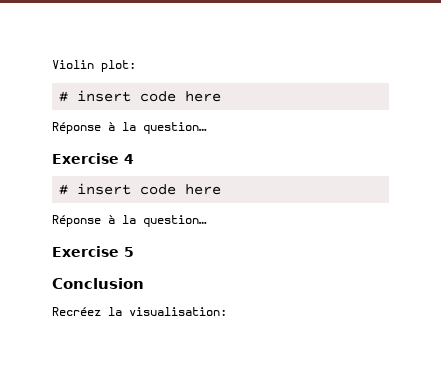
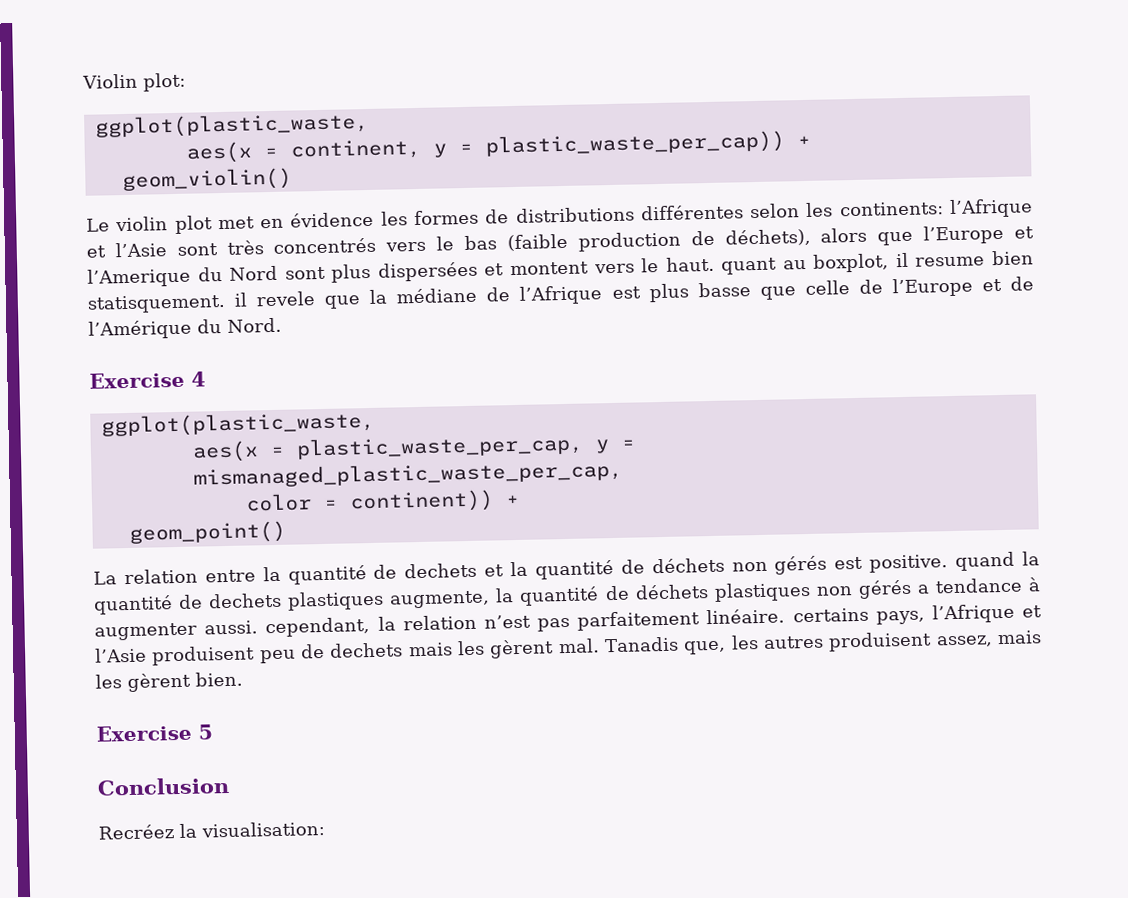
  Violin plot:
- # insert code here
- Réponse à la question…
+ ggplot(plastic_waste,
+ aes(x = continent, y = plastic_waste_per_cap)) +
+ geom_violin()
+ Le violin plot met en évidence les formes de distributions différentes selon les continents: l’Afrique et l’Asie sont très concentrés vers le bas (faible production de déchets), alors que l’Europe et l’Amerique du Nord sont plus dispersées et montent vers le haut. quant au boxplot, il resume bien statisquement. il revele que la médiane de l’Afrique est plus basse que celle de l’Europe et de l’Amérique du Nord.
  Exercise 4
- # insert code here
- Réponse à la question…
+ ggplot(plastic_waste,
+ aes(x = plastic_waste_per_cap, y = mismanaged_plastic_waste_per_cap,
+ color = continent)) +
+ geom_point()
+ La relation entre la quantité de dechets et la quantité de déchets non gérés est positive. quand la quantité de dechets plastiques augmente, la quantité de déchets plastiques non gérés a tendance à augmenter aussi. cependant, la relation n’est pas parfaitement linéaire. certains pays, l’Afrique et l’Asie produisent peu de dechets mais les gèrent mal. Tanadis que, les autres produisent assez, mais les gèrent bien.

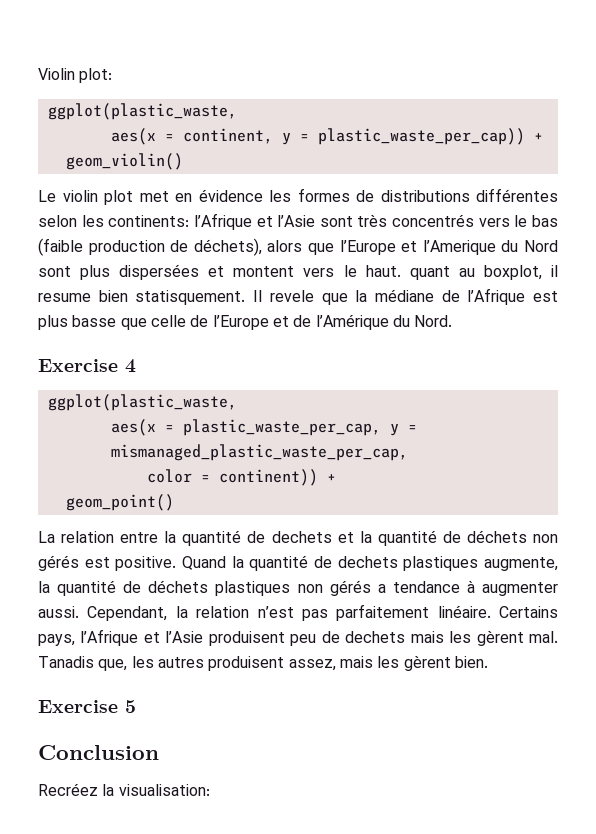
- l’Afrique et l’Asie sont très concentrés vers le bas (faible production de déchets), alors que l’Europe et l’Amerique du Nord sont plus dispersées et montent vers le haut. quant au boxplot, il resume bien statisquement. il revele que la médiane de l’Afrique est plus basse que celle de l’Europe et de l’Amérique du Nord.
+ l’Afrique et l’Asie sont très concentrés vers le bas (faible production de déchets), alors que l’Europe et l’Amerique du Nord sont plus dispersées et montent vers le haut. quant au boxplot, il resume bien statisquement. Il revele que la médiane de l’Afrique est plus basse que celle de l’Europe et de l’Amérique du Nord.
- La relation entre la quantité de dechets et la quantité de déchets non gérés est positive. quand la quantité de dechets plastiques augmente, la quantité de déchets plastiques non gérés a tendance à augmenter aussi. cependant, la relation n’est pas parfaitement linéaire. certains pays, l’Afrique et l’Asie produisent peu de dechets mais les gèrent mal.
+ La relation entre la quantité de dechets et la quantité de déchets non gérés est positive. Quand la quantité de dechets plastiques augmente, la quantité de déchets plastiques non gérés a tendance à augmenter aussi. Cependant, la relation n’est pas parfaitement linéaire. Certains pays, l’Afrique et l’Asie produisent peu de dechets mais les gèrent mal.

